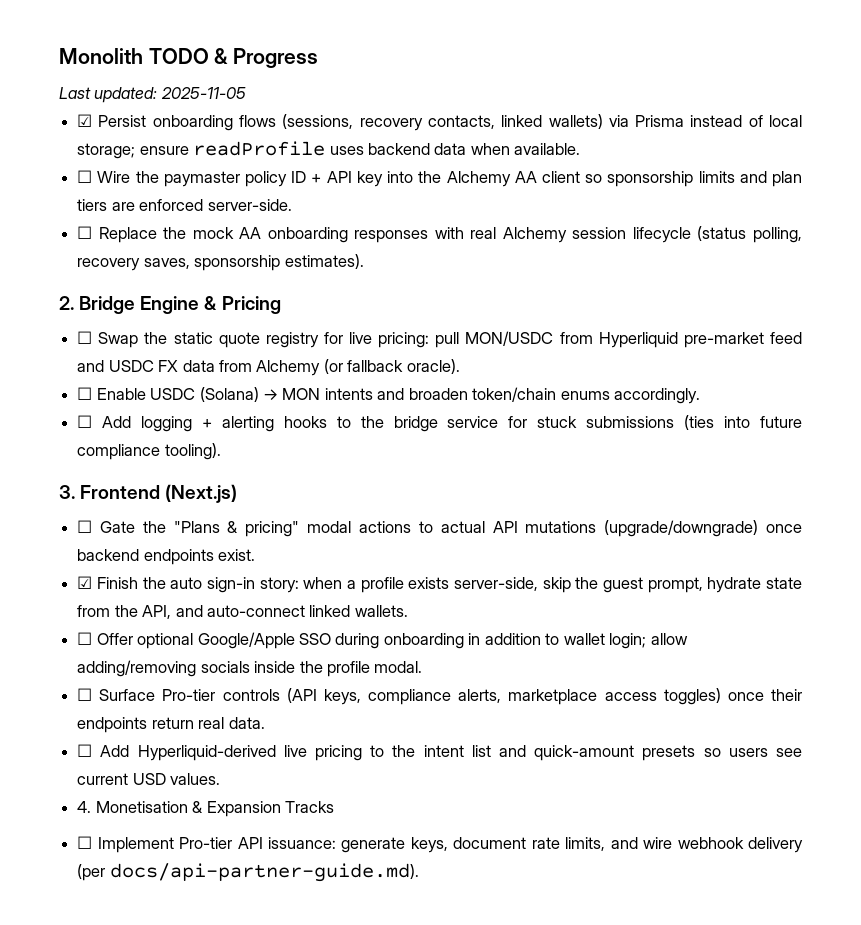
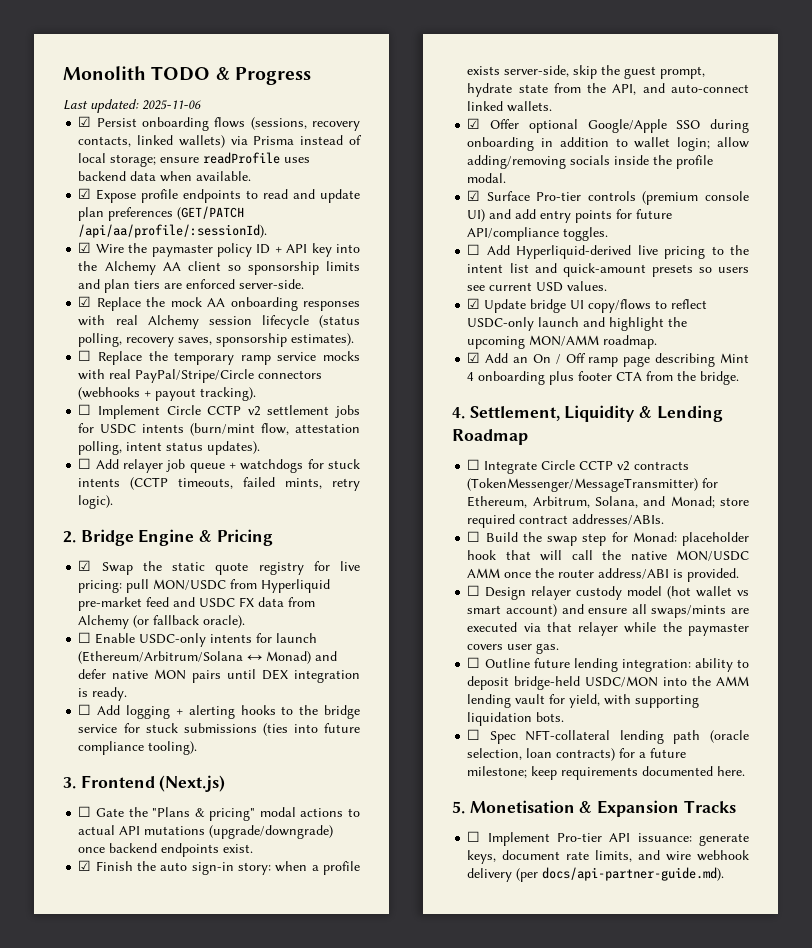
- Last updated: 2025-11-05
+ Last updated: 2025-11-06
- ☐ Wire the paymaster policy ID + API key into the Alchemy AA client so sponsorship limits and plan tiers are enforced server-side.
+ ☑ Expose profile endpoints to read and update plan preferences (GET/PATCH /api/aa/profile/:sessionId).
+ ☑ Wire the paymaster policy ID + API key into the Alchemy AA client so sponsorship limits and plan tiers are enforced server-side.
- ☐ Replace the mock AA onboarding responses with real Alchemy session lifecycle (status polling, recovery saves, sponsorship estimates).
+ ☑ Replace the mock AA onboarding responses with real Alchemy session lifecycle (status polling, recovery saves, sponsorship estimates).
+ ☐ Replace the temporary ramp service mocks with real PayPal/Stripe/Circle connectors (webhooks + payout tracking).
+ ☐ Implement Circle CCTP v2 settlement jobs for USDC intents (burn/mint flow, attestation polling, intent status updates).
+ ☐ Add relayer job queue + watchdogs for stuck intents (CCTP timeouts, failed mints, retry logic).
- ☐ Swap the static quote registry for live pricing: pull MON/USDC from Hyperliquid pre-market feed and USDC FX data from Alchemy (or fallback oracle).
+ ☑ Swap the static quote registry for live pricing: pull MON/USDC from Hyperliquid pre-market feed and USDC FX data from Alchemy (or fallback oracle).
- ☐ Enable USDC (Solana) → MON intents and broaden token/chain enums accordingly.
+ ☐ Enable USDC-only intents for launch (Ethereum/Arbitrum/Solana ↔ Monad) and defer native MON pairs until DEX integration is ready.
- ☐ Offer optional Google/Apple SSO during onboarding in addition to wallet login; allow adding/removing socials inside the profile modal.
+ ☑ Offer optional Google/Apple SSO during onboarding in addition to wallet login; allow adding/removing socials inside the profile modal.
- ☐ Surface Pro-tier controls (API keys, compliance alerts, marketplace access toggles) once their endpoints return real data.
+ ☑ Surface Pro-tier controls (premium console UI) and add entry points for future API/compliance toggles.
- 4. Monetisation & Expansion Tracks
+ ☑ Update bridge UI copy/flows to reflect USDC-only launch and highlight the upcoming MON/AMM roadmap.
+ ☑ Add an On / Off ramp page describing Mint 4 onboarding plus footer CTA from the bridge.
+ 4. Settlement, Liquidity & Lending Roadmap
+ ☐ Integrate Circle CCTP v2 contracts (TokenMessenger/MessageTransmitter) for Ethereum, Arbitrum, Solana, and Monad; store required contract addresses/ABIs.
+ ☐ Build the swap step for Monad: placeholder hook that will call the native MON/USDC AMM once the router address/ABI is provided.
+ ☐ Design relayer custody model (hot wallet vs smart account) and ensure all swaps/mints are executed via that relayer while the paymaster covers user gas.
+ ☐ Outline future lending integration: ability to deposit bridge-held USDC/MON into the AMM lending vault for yield, with supporting liquidation bots.
+ ☐ Spec NFT-collateral lending path (oracle selection, loan contracts) for a future milestone; keep requirements documented here.
+ 5. Monetisation & Expansion Tracks

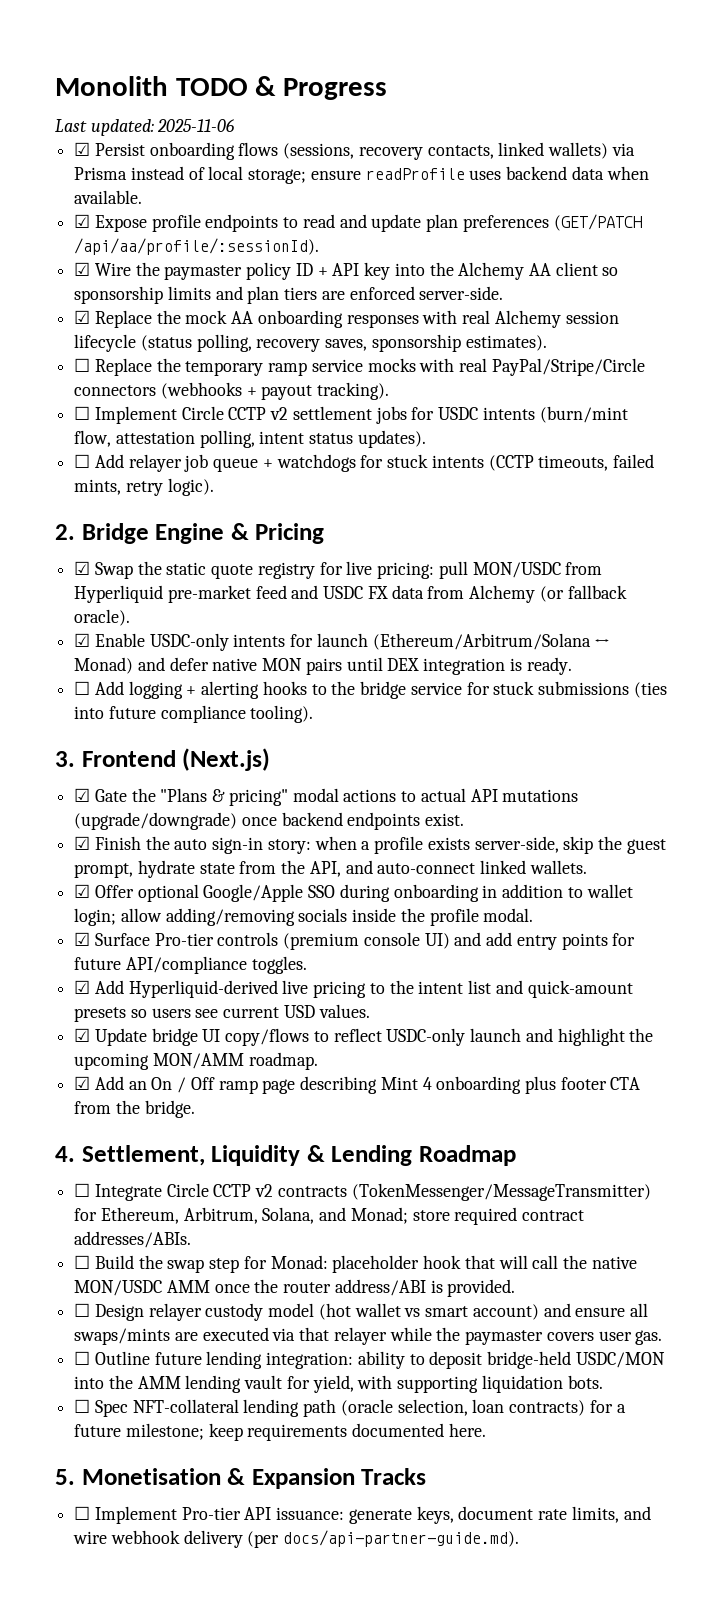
- ☐ Enable USDC-only intents for launch (Ethereum/Arbitrum/Solana ↔ Monad) and defer native MON pairs until DEX integration is ready.
+ ☑ Enable USDC-only intents for launch (Ethereum/Arbitrum/Solana ↔ Monad) and defer native MON pairs until DEX integration is ready.
- ☐ Gate the "Plans & pricing" modal actions to actual API mutations (upgrade/downgrade) once backend endpoints exist.
+ ☑ Gate the "Plans & pricing" modal actions to actual API mutations (upgrade/downgrade) once backend endpoints exist.
- ☐ Add Hyperliquid-derived live pricing to the intent list and quick-amount presets so users see current USD values.
+ ☑ Add Hyperliquid-derived live pricing to the intent list and quick-amount presets so users see current USD values.

